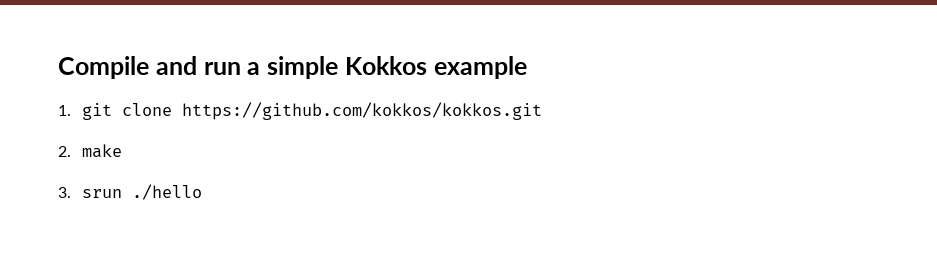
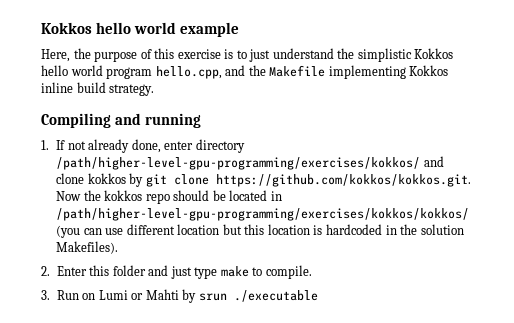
- Compile and run a simple Kokkos example
- 1. git clone https://github.com/kokkos/kokkos.git
- 2. make
+ Kokkos hello world example
+ Here, the purpose of this exercise is to just understand the simplistic Kokkos hello world program hello.cpp, and the Makefile implementing Kokkos inline build strategy.
+ Compiling and running
+ 1. If not already done, enter directory /path/higher-level-gpu-programming/exercises/kokkos/ and clone kokkos by git clone https://github.com/kokkos/kokkos.git. Now the kokkos repo should be located in /path/higher-level-gpu-programming/exercises/kokkos/kokkos/ (you can use different location but this location is hardcoded in the solution Makefiles).
+ 2. Enter this folder and just type make to compile.
- 3. srun ./hello
+ 3. Run on Lumi or Mahti by srun ./executable

